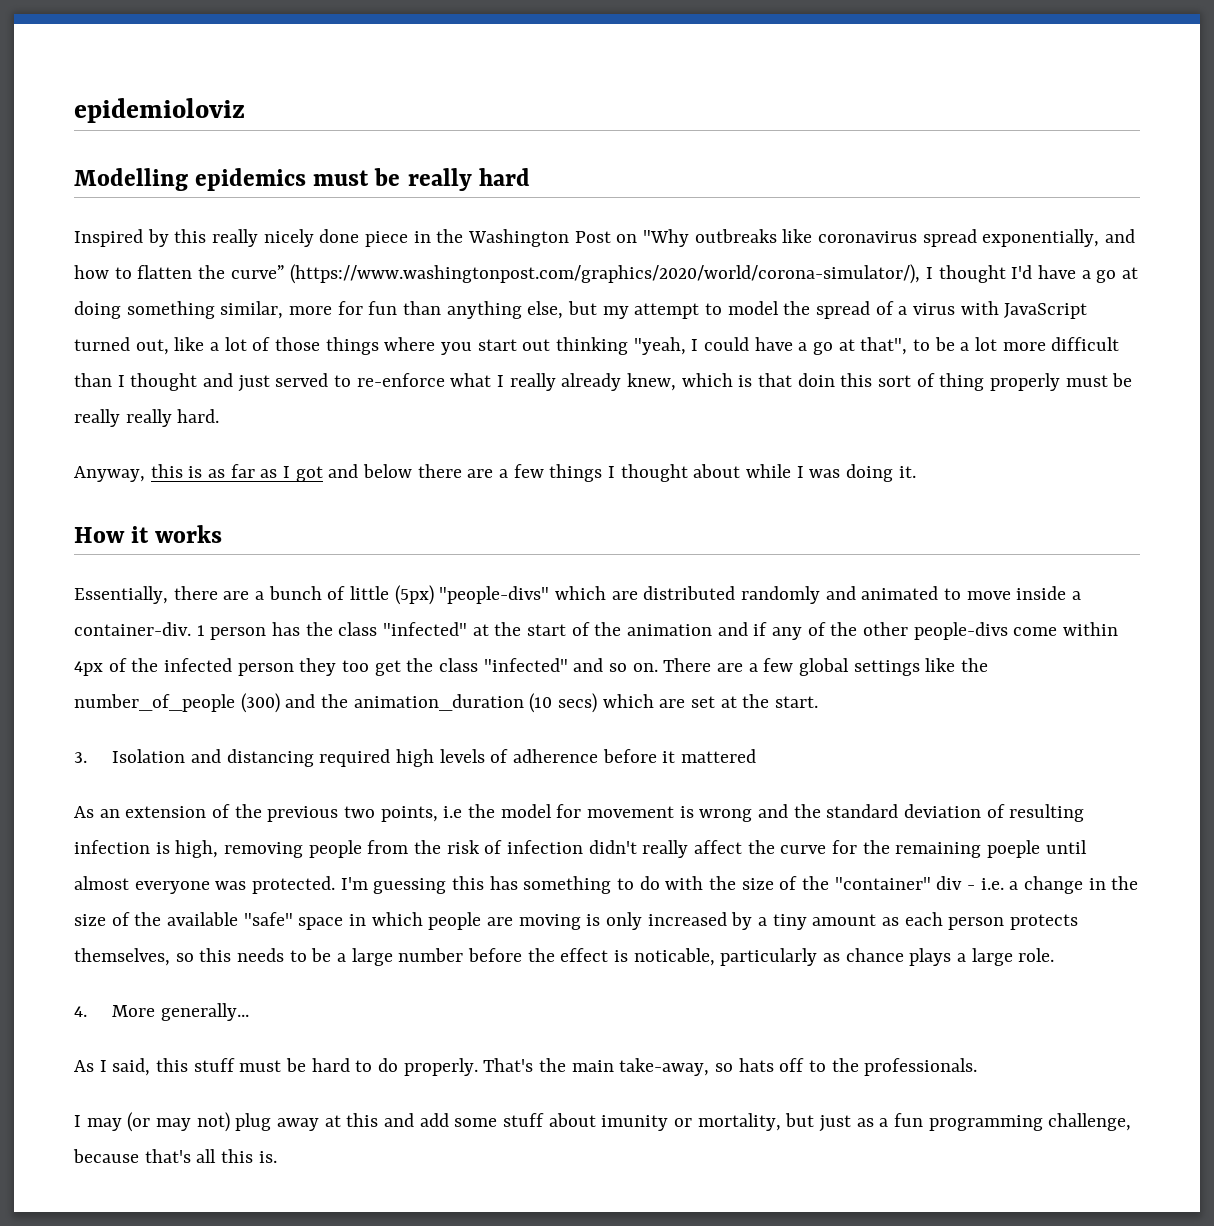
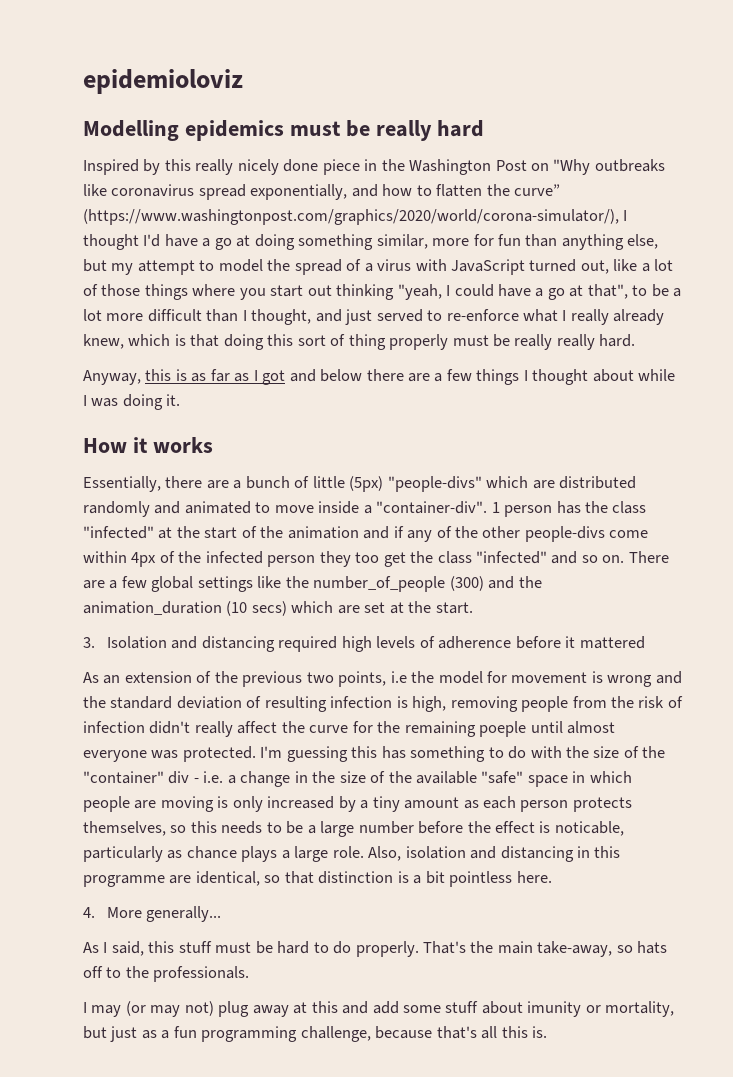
- Inspired by this really nicely done piece in the Washington Post on "Why outbreaks like coronavirus spread exponentially, and how to flatten the curve” (https://www.washingtonpost.com/graphics/2020/world/corona-simulator/), I thought I'd have a go at doing something similar, more for fun than anything else, but my attempt to model the spread of a virus with JavaScript turned out, like a lot of those things where you start out thinking "yeah, I could have a go at that", to be a lot more difficult than I thought and just served to re-enforce what I really already knew, which is that doin this sort of thing properly must be really really hard.
+ Inspired by this really nicely done piece in the Washington Post on "Why outbreaks like coronavirus spread exponentially, and how to flatten the curve” (https://www.washingtonpost.com/graphics/2020/world/corona-simulator/), I thought I'd have a go at doing something similar, more for fun than anything else, but my attempt to model the spread of a virus with JavaScript turned out, like a lot of those things where you start out thinking "yeah, I could have a go at that", to be a lot more difficult than I thought, and just served to re-enforce what I really already knew, which is that doing this sort of thing properly must be really really hard.
- Essentially, there are a bunch of little (5px) "people-divs" which are distributed randomly and animated to move inside a container-div.
+ Essentially, there are a bunch of little (5px) "people-divs" which are distributed randomly and animated to move inside a "container-div".
+ Also, isolation and distancing in this programme are identical, so that distinction is a bit pointless here.

